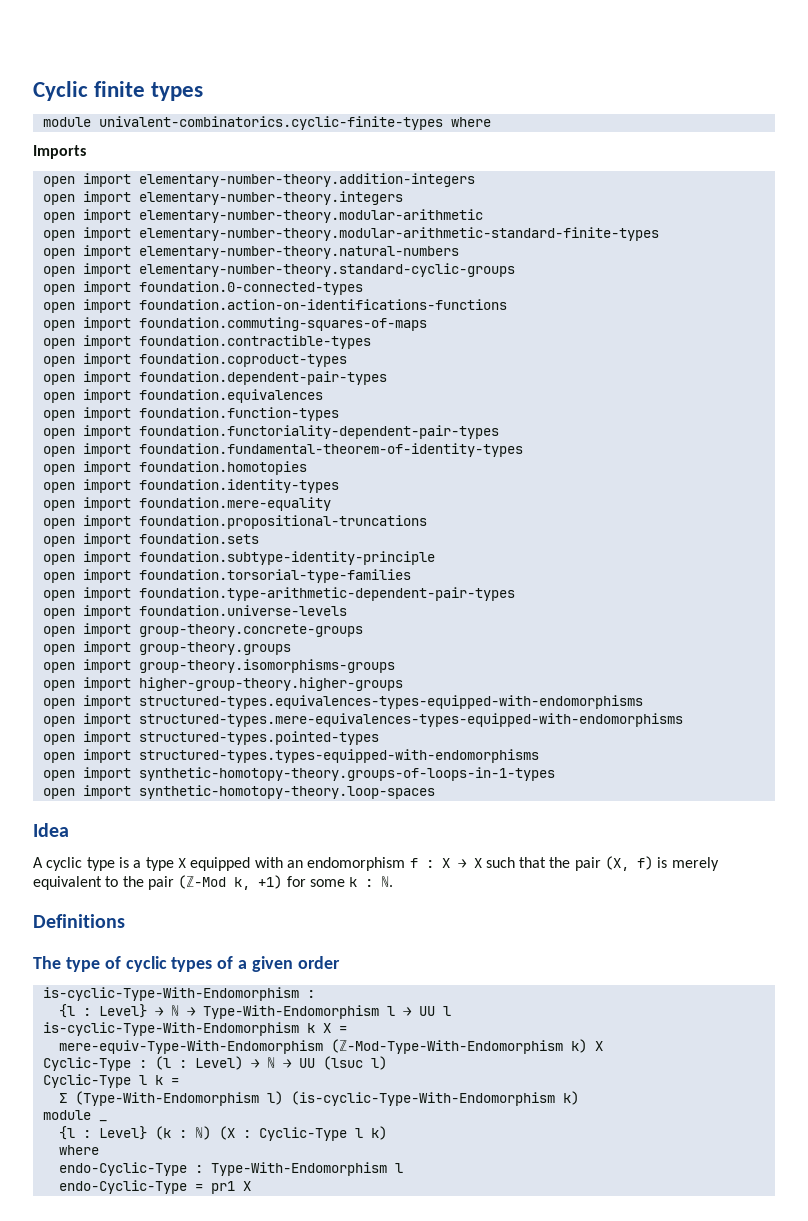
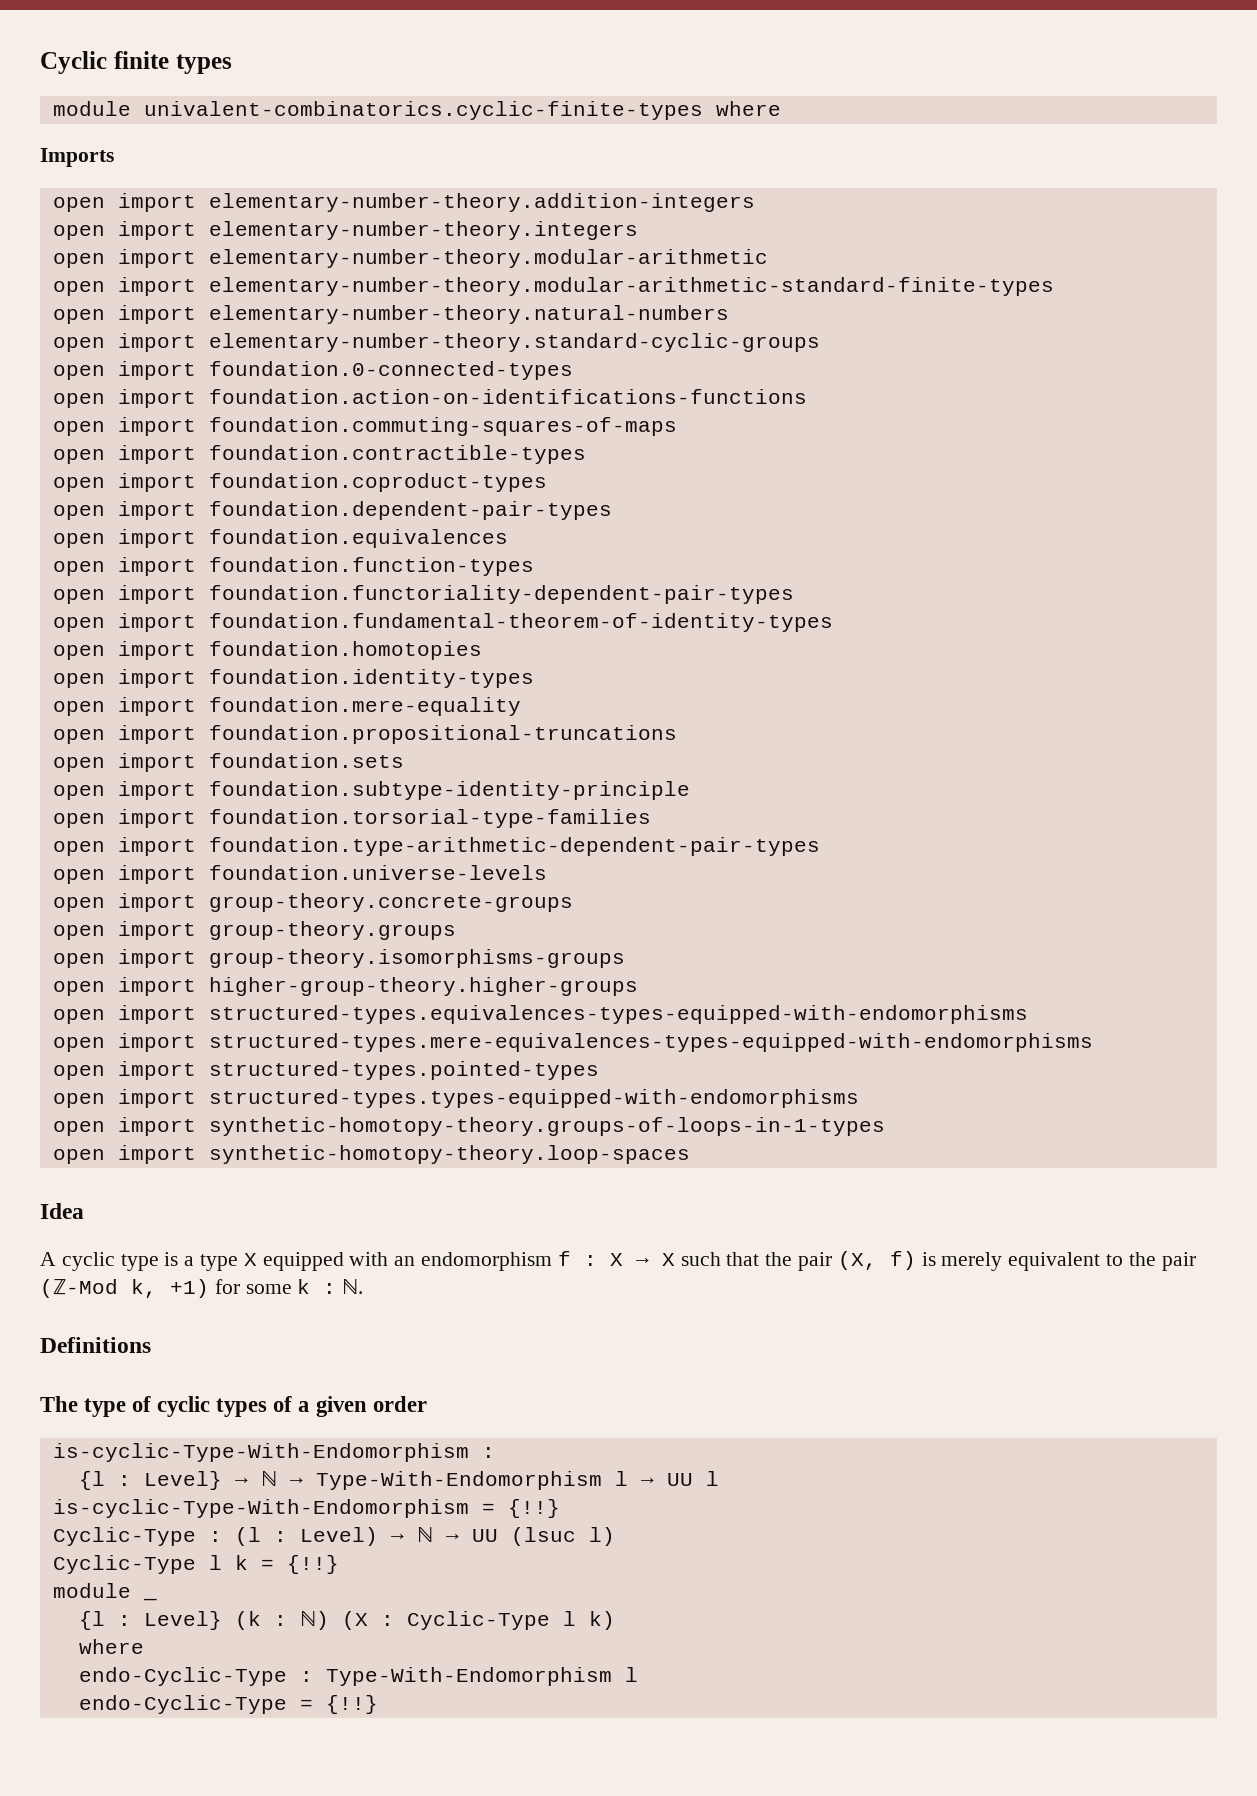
- is-cyclic-Type-With-Endomorphism k X =
- mere-equiv-Type-With-Endomorphism (ℤ-Mod-Type-With-Endomorphism k) X
+ is-cyclic-Type-With-Endomorphism = {!!}
- Cyclic-Type l k =
- Σ (Type-With-Endomorphism l) (is-cyclic-Type-With-Endomorphism k)
+ Cyclic-Type l k = {!!}
- endo-Cyclic-Type = pr1 X
+ endo-Cyclic-Type = {!!}

